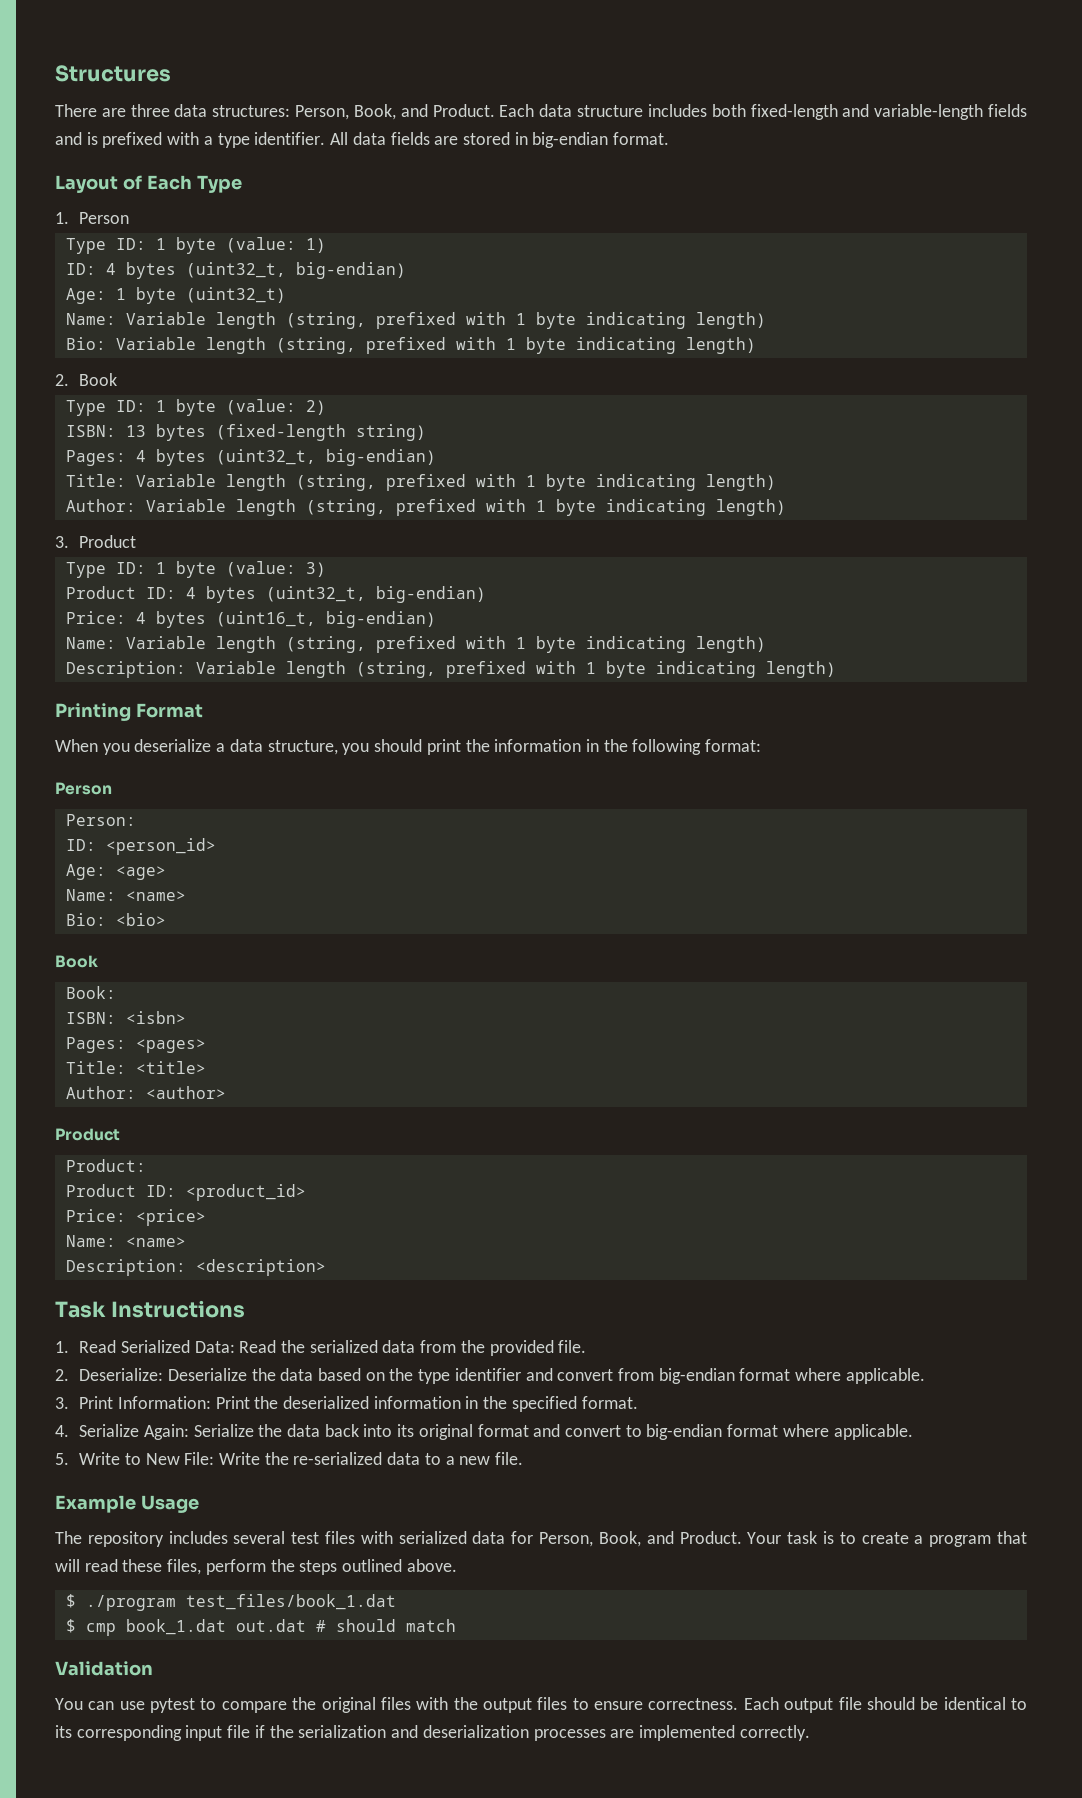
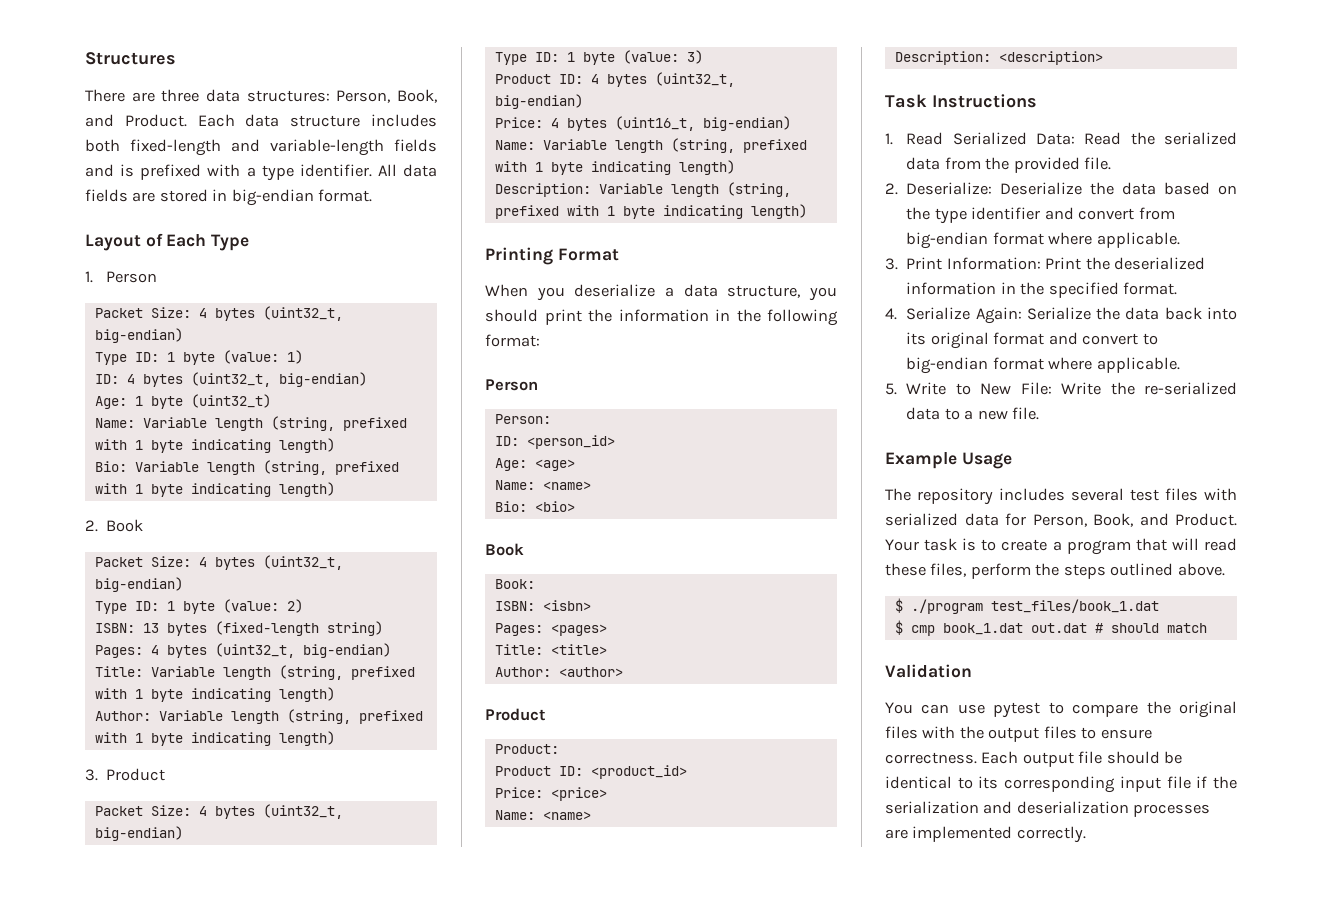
  1. Person
+ Packet Size: 4 bytes (uint32_t, big-endian)
  2. Book
+ Packet Size: 4 bytes (uint32_t, big-endian)
  3. Product
+ Packet Size: 4 bytes (uint32_t, big-endian)

